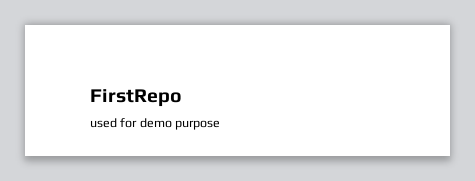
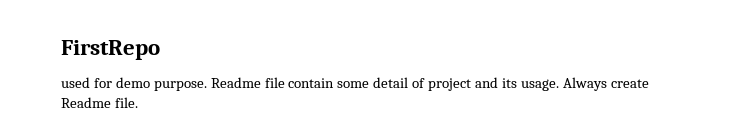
- used for demo purpose
+ used for demo purpose. Readme file contain some detail of project and its usage. Always create Readme file.

